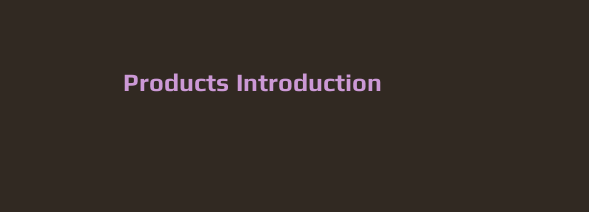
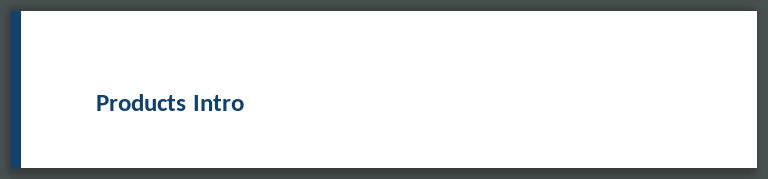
- Products Introduction
+ Products Intro

